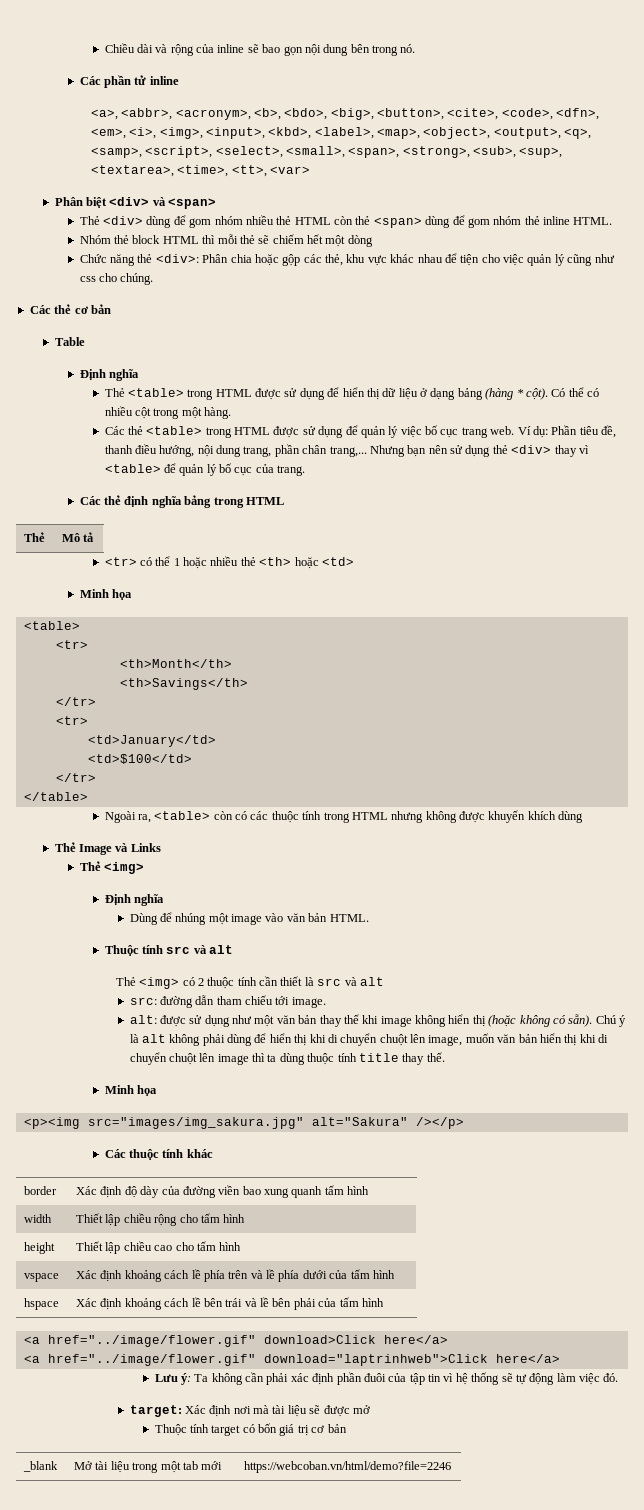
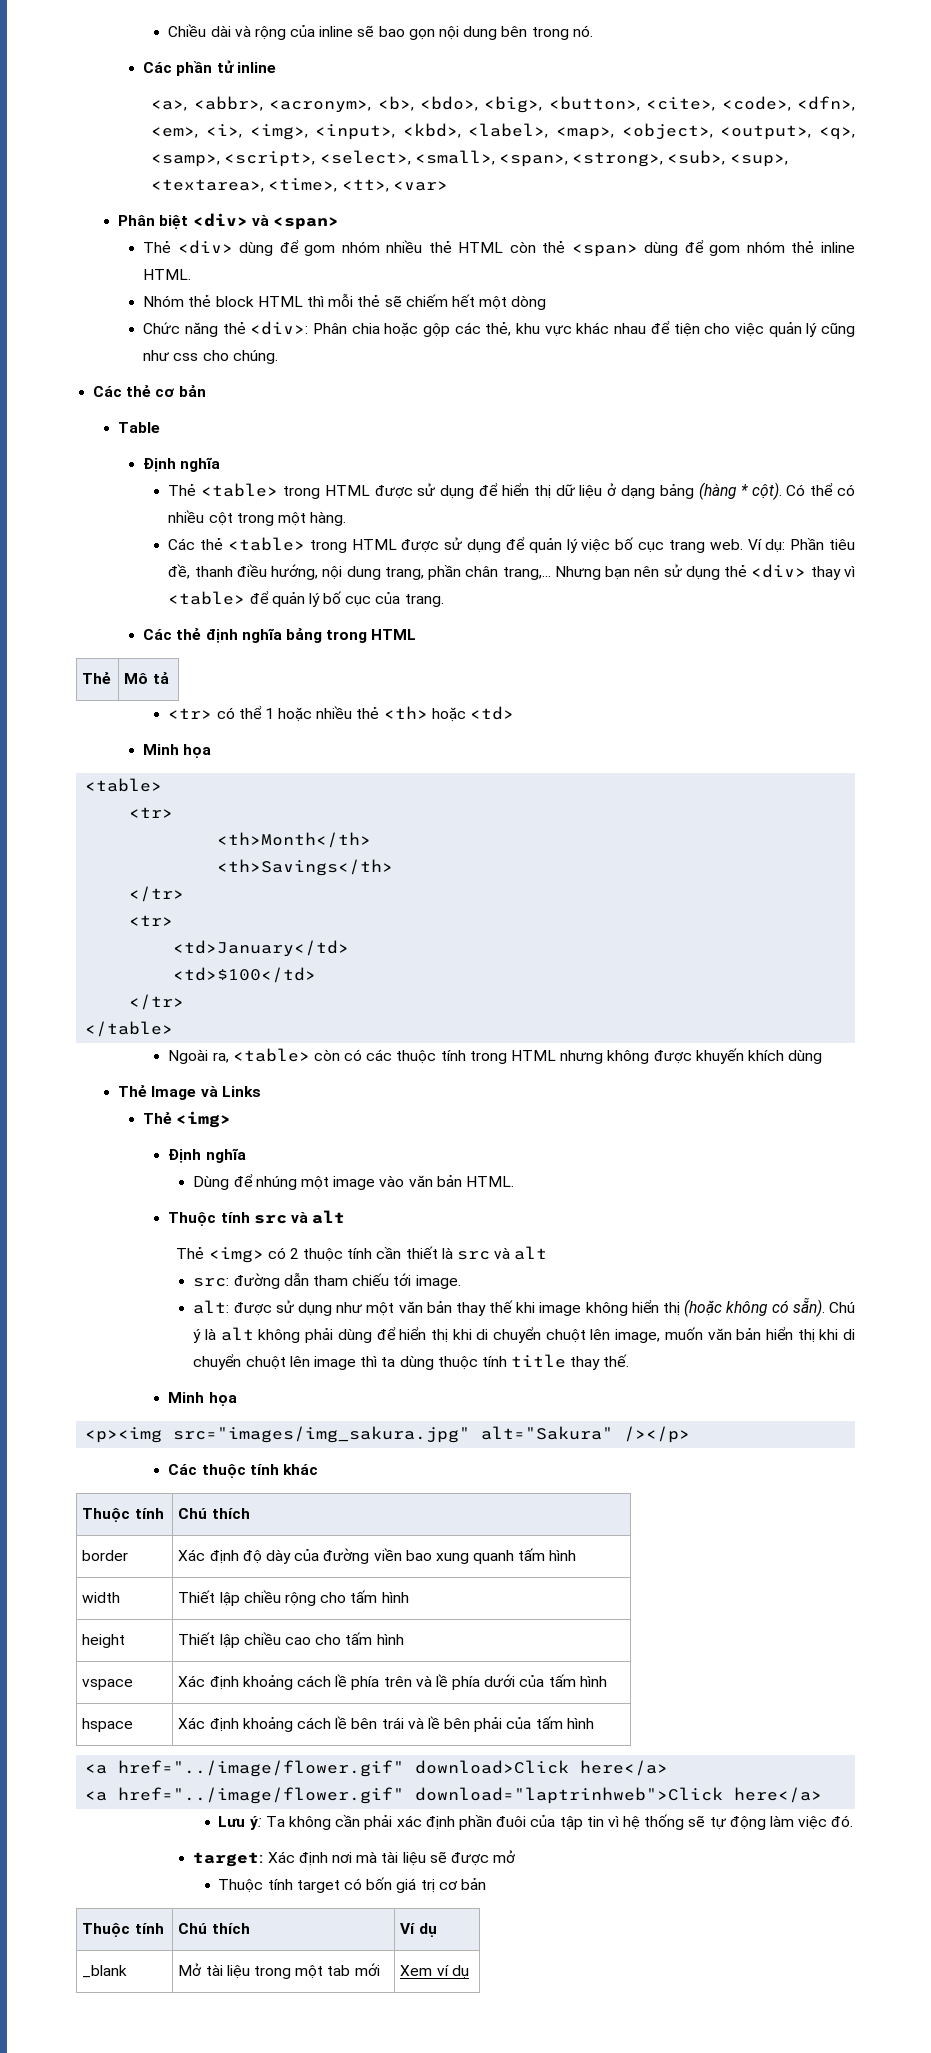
  Các thuộc tính khác
+ Thuộc tính | Chú thích
+ Thuộc tính | Chú thích | Ví dụ
- _blank | Mở tài liệu trong một tab mới | https://webcoban.vn/html/demo?file=2246
+ _blank | Mở tài liệu trong một tab mới | Xem ví dụ

